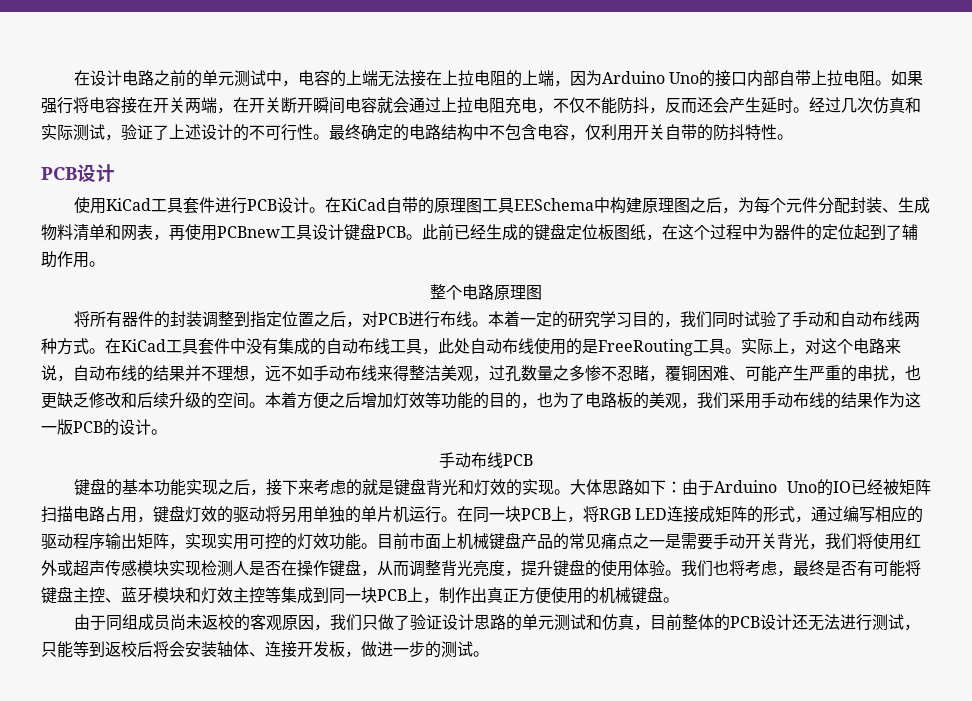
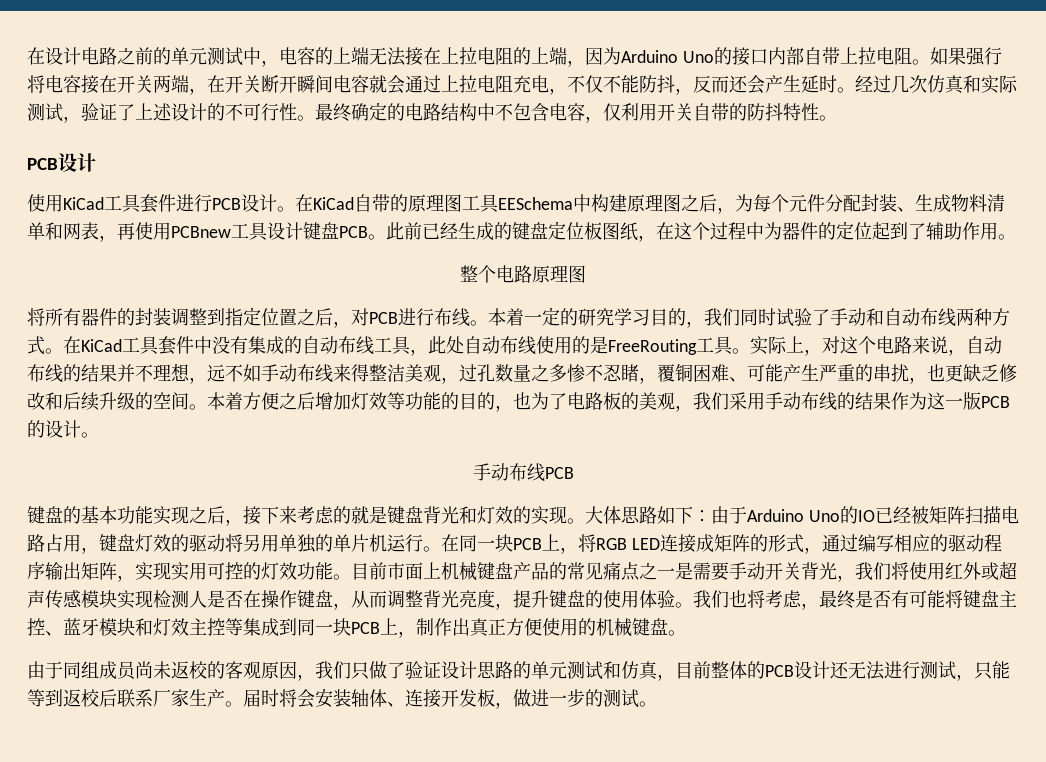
- 由于同组成员尚未返校的客观原因，我们只做了验证设计思路的单元测试和仿真，目前整体的PCB设计还无法进行测试，只能等到返校后将会安装轴体、连接开发板，做进一步的测试。
+ 由于同组成员尚未返校的客观原因，我们只做了验证设计思路的单元测试和仿真，目前整体的PCB设计还无法进行测试，只能等到返校后联系厂家生产。届时将会安装轴体、连接开发板，做进一步的测试。

